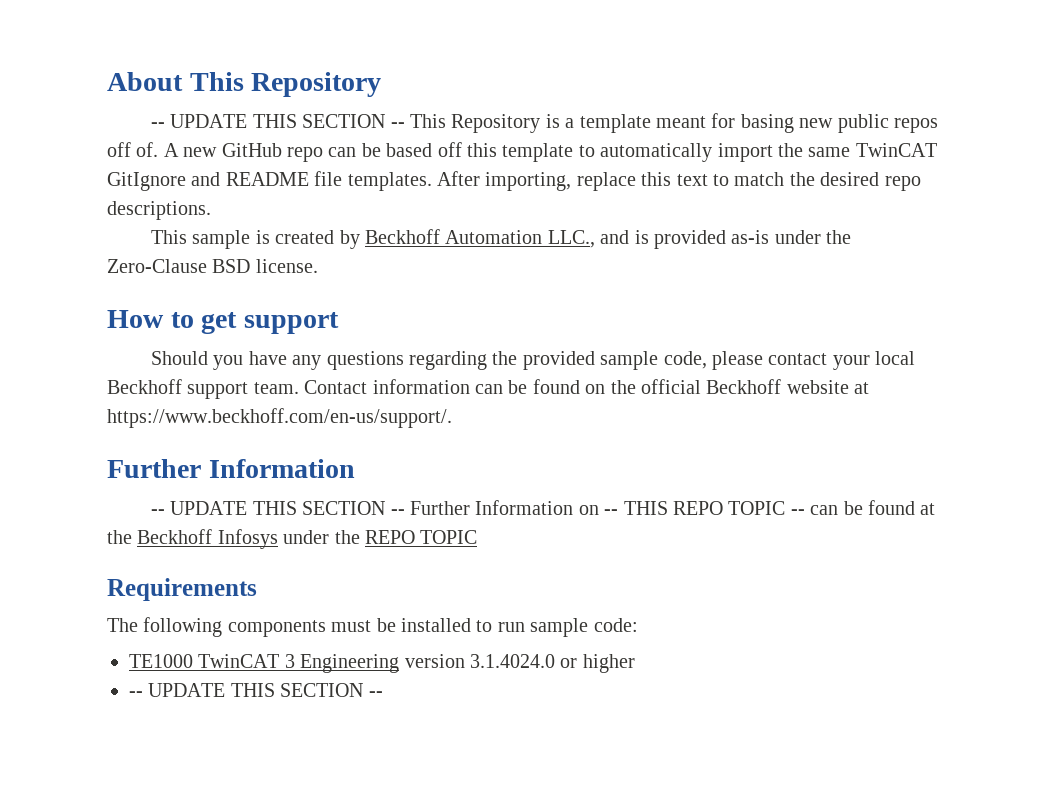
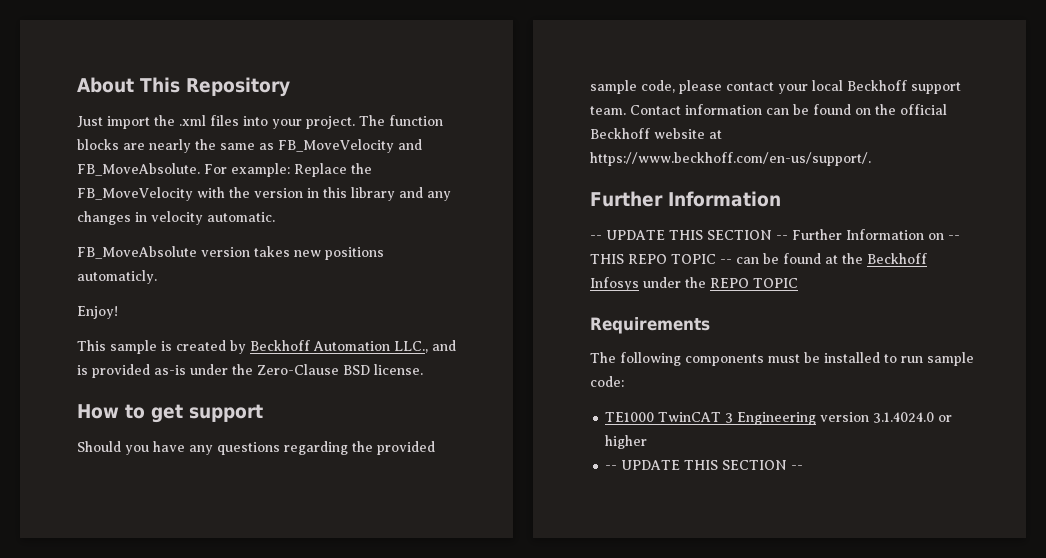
- -- UPDATE THIS SECTION -- This Repository is a template meant for basing new public repos off of. A new GitHub repo can be based off this template to automatically import the same TwinCAT GitIgnore and README file templates. After importing, replace this text to match the desired repo descriptions.
+ Just import the .xml files into your project. The function blocks are nearly the same as FB_MoveVelocity and FB_MoveAbsolute. For example: Replace the FB_MoveVelocity with the version in this library and any changes in velocity automatic.
+ FB_MoveAbsolute version takes new positions automaticly.
+ Enjoy!

